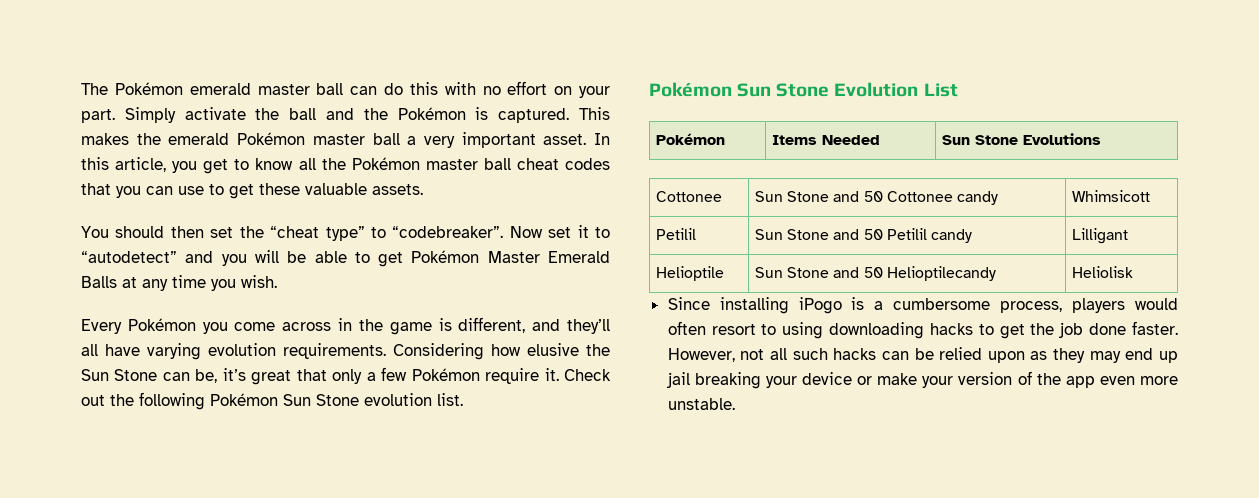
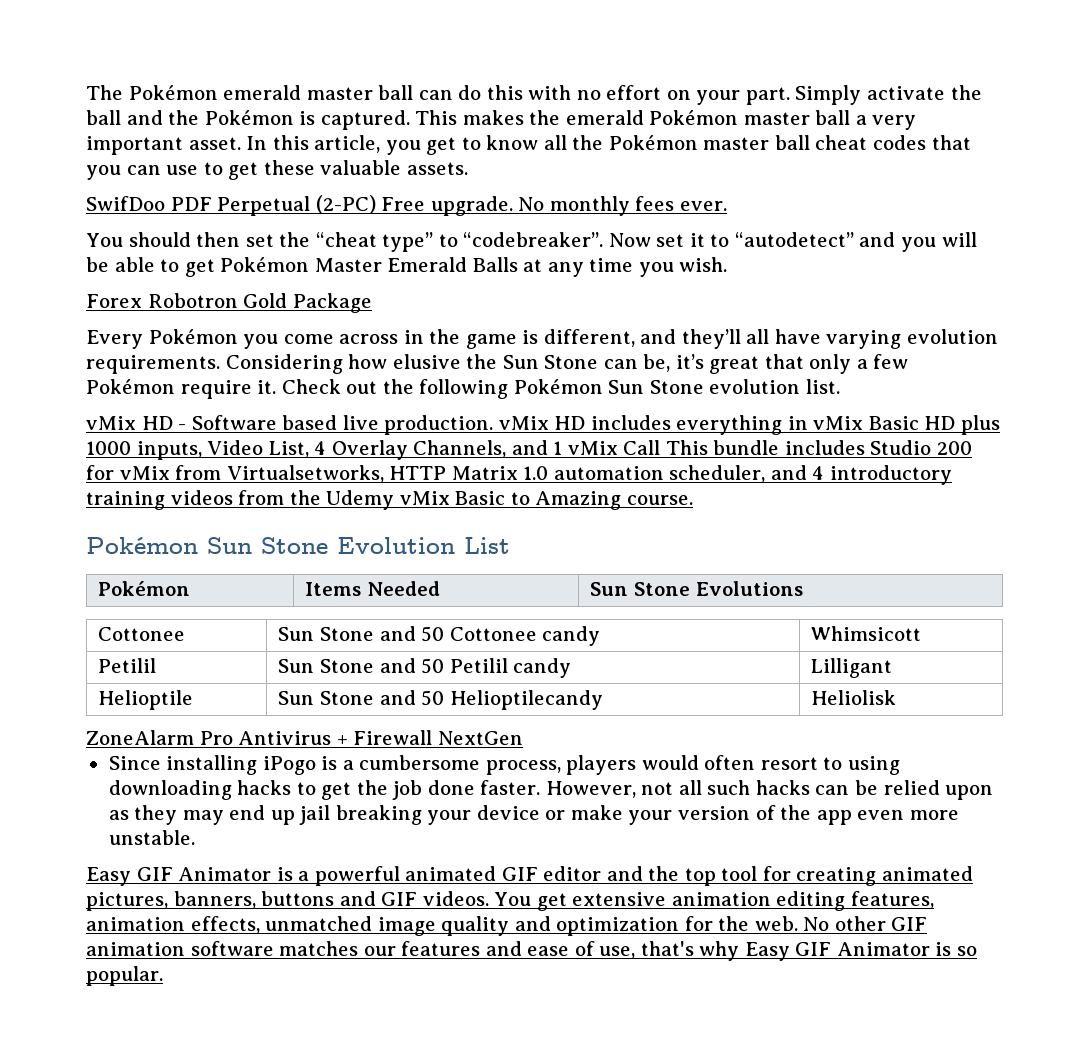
+ SwifDoo PDF Perpetual (2-PC) Free upgrade. No monthly fees ever.
+ Forex Robotron Gold Package
+ vMix HD - Software based live production. vMix HD includes everything in vMix Basic HD plus 1000 inputs, Video List, 4 Overlay Channels, and 1 vMix Call This bundle includes Studio 200 for vMix from Virtualsetworks, HTTP Matrix 1.0 automation scheduler, and 4 introductory training videos from the Udemy vMix Basic to Amazing course.
+ ZoneAlarm Pro Antivirus + Firewall NextGen
+ Easy GIF Animator is a powerful animated GIF editor and the top tool for creating animated pictures, banners, buttons and GIF videos. You get extensive animation editing features, animation effects, unmatched image quality and optimization for the web. No other GIF animation software matches our features and ease of use, that's why Easy GIF Animator is so popular.

